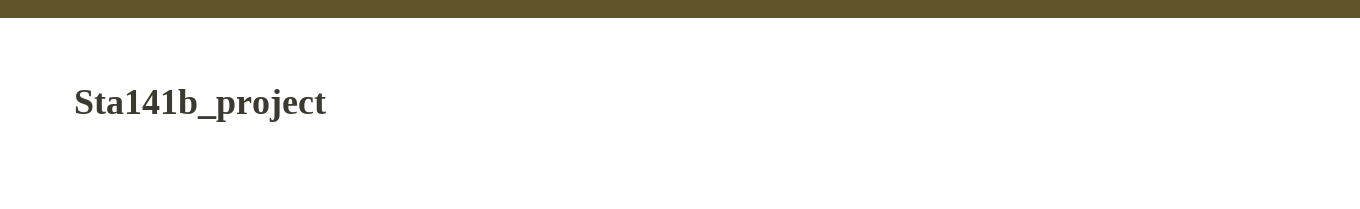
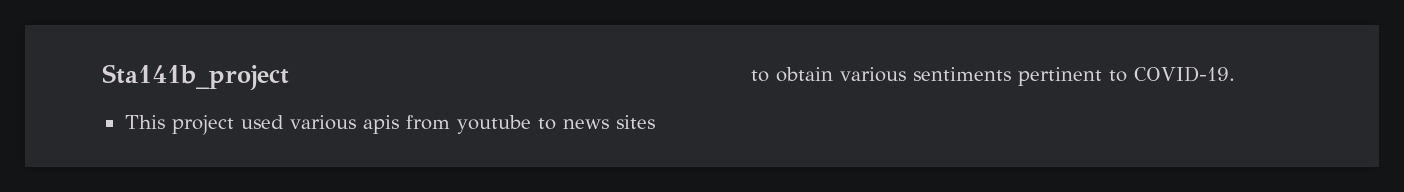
+ This project used various apis from youtube to news sites to obtain various sentiments pertinent to COVID-19.

